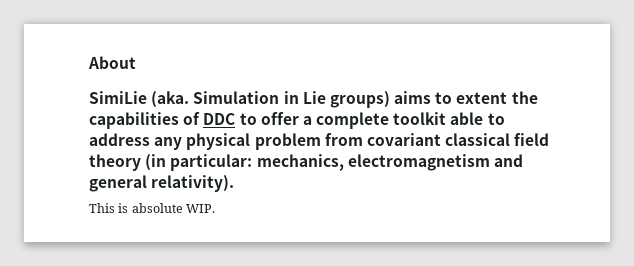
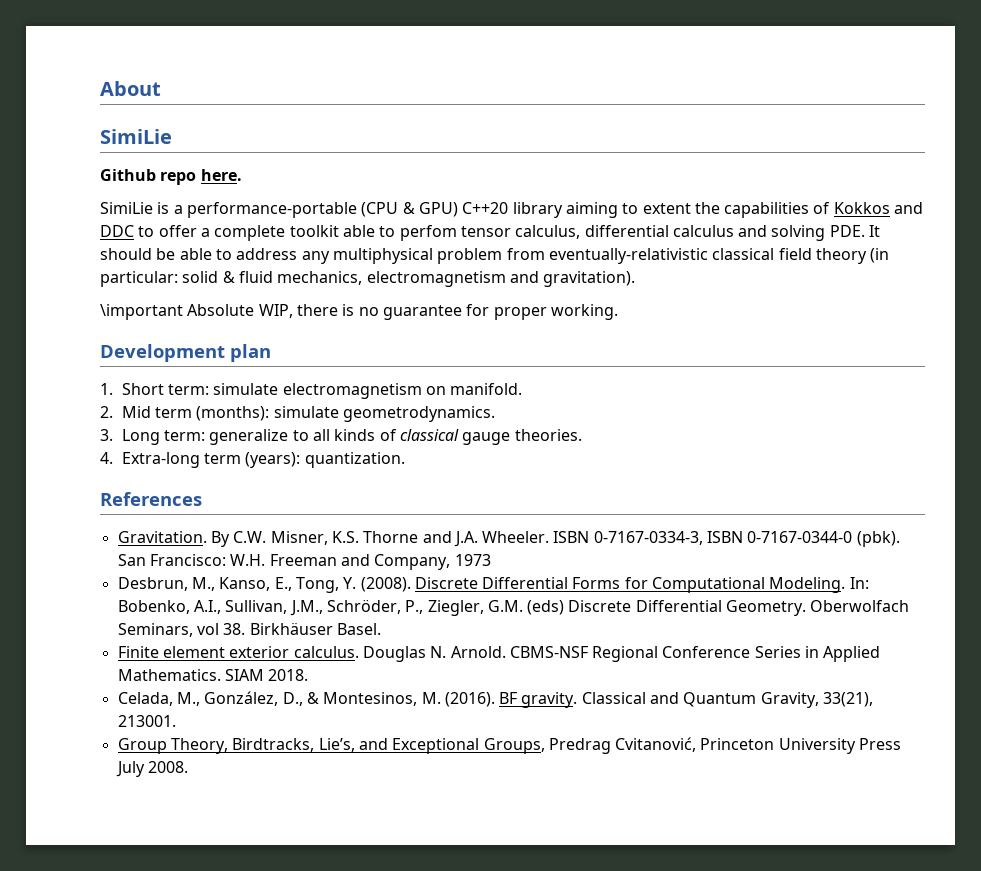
  About
- SimiLie (aka. Simulation in Lie groups) aims to extent the capabilities of DDC to offer a complete toolkit able to address any physical problem from covariant classical field theory (in particular: mechanics, electromagnetism and general relativity).
- This is absolute WIP.
+ SimiLie
+ Github repo here.
+ SimiLie is a performance-portable (CPU & GPU) C++20 library aiming to extent the capabilities of Kokkos and DDC to offer a complete toolkit able to perfom tensor calculus, differential calculus and solving PDE. It should be able to address any multiphysical problem from eventually-relativistic classical field theory (in particular: solid & fluid mechanics, electromagnetism and gravitation).
+ \important Absolute WIP, there is no guarantee for proper working.
+ Development plan
+ 1. Short term: simulate electromagnetism on manifold.
+ 2. Mid term (months): simulate geometrodynamics.
+ 3. Long term: generalize to all kinds of classical gauge theories.
+ 4. Extra-long term (years): quantization.
+ References
+ Gravitation. By C.W. Misner, K.S. Thorne and J.A. Wheeler. ISBN 0-7167-0334-3, ISBN 0-7167-0344-0 (pbk). San Francisco: W.H. Freeman and Company, 1973
+ Desbrun, M., Kanso, E., Tong, Y. (2008). Discrete Differential Forms for Computational Modeling. In: Bobenko, A.I., Sullivan, J.M., Schröder, P., Ziegler, G.M. (eds) Discrete Differential Geometry. Oberwolfach Seminars, vol 38. Birkhäuser Basel.
+ Finite element exterior calculus. Douglas N. Arnold. CBMS-NSF Regional Conference Series in Applied Mathematics. SIAM 2018.
+ Celada, M., González, D., & Montesinos, M. (2016). BF gravity. Classical and Quantum Gravity, 33(21), 213001.
+ Group Theory, Birdtracks, Lie’s, and Exceptional Groups, Predrag Cvitanović, Princeton University Press July 2008.

